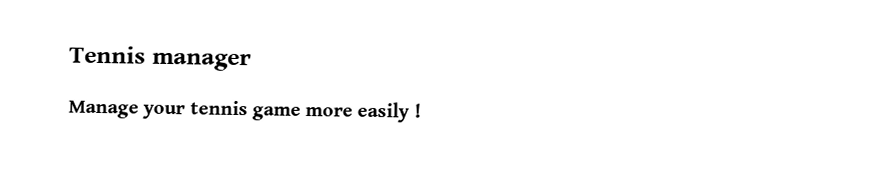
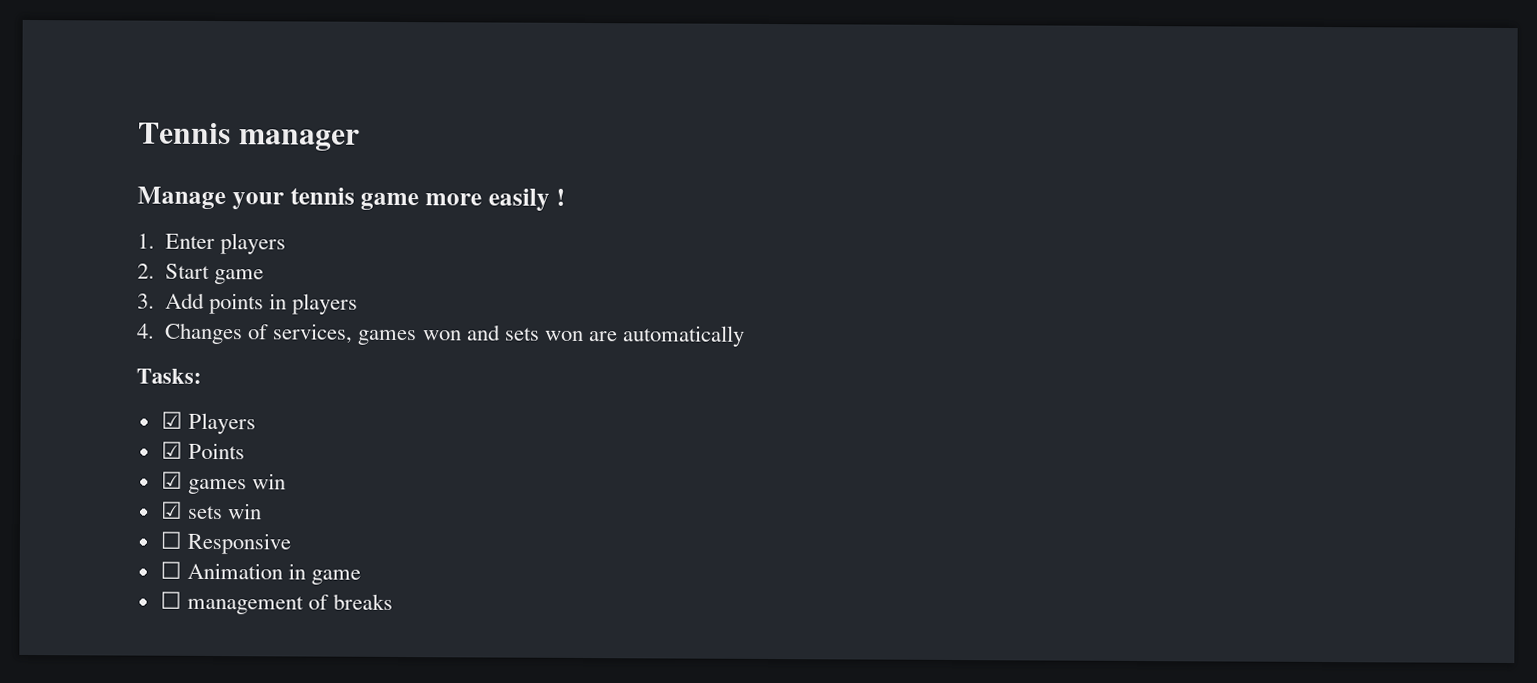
+ 1. Enter players
+ 2. Start game
+ 3. Add points in players
+ 4. Changes of services, games won and sets won are automatically
+ Tasks:
+ ☑ Players
+ ☑ Points
+ ☑ games win
+ ☑ sets win
+ ☐ Responsive
+ ☐ Animation in game
+ ☐ management of breaks

